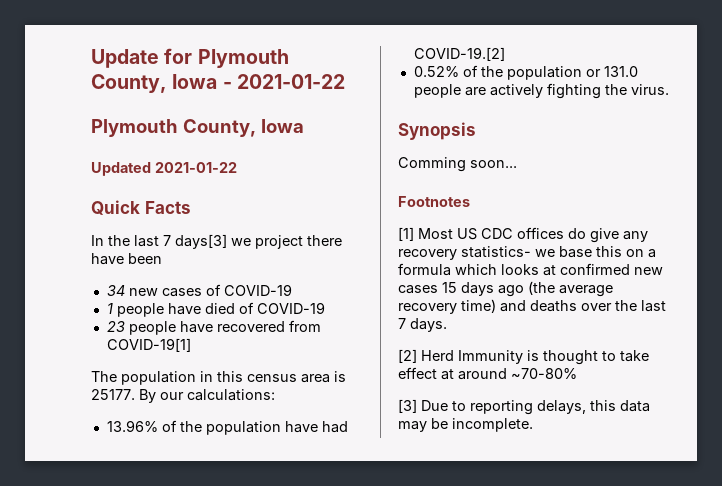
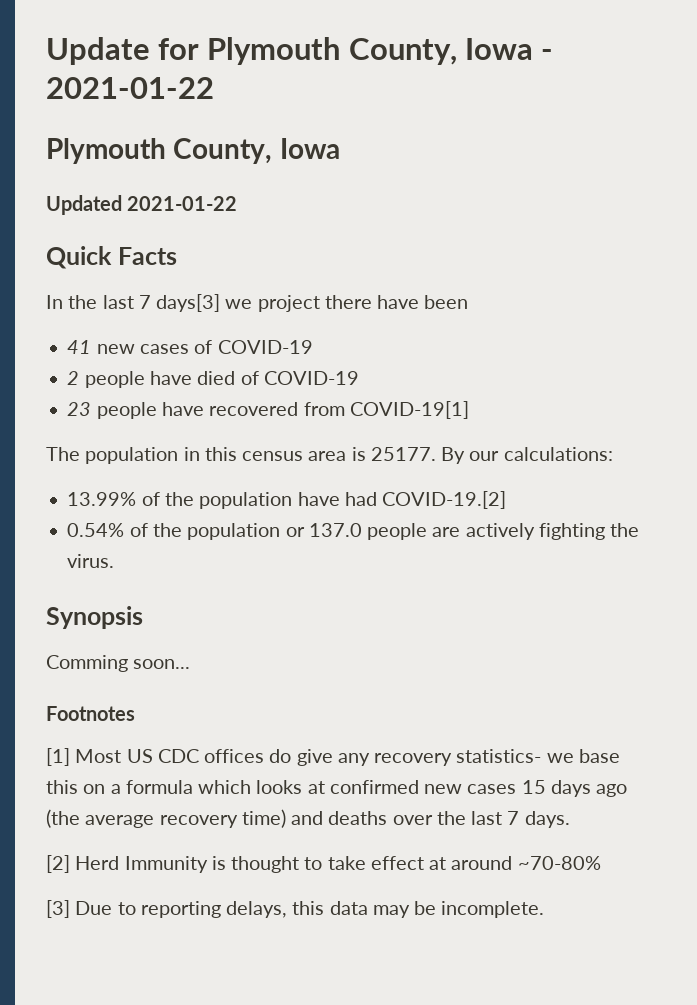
- 34 new cases of COVID-19
+ 41 new cases of COVID-19
- 1 people have died of COVID-19
+ 2 people have died of COVID-19
- 13.96% of the population have had COVID-19.[2]
+ 13.99% of the population have had COVID-19.[2]
- 0.52% of the population or 131.0 people are actively fighting the virus.
+ 0.54% of the population or 137.0 people are actively fighting the virus.

